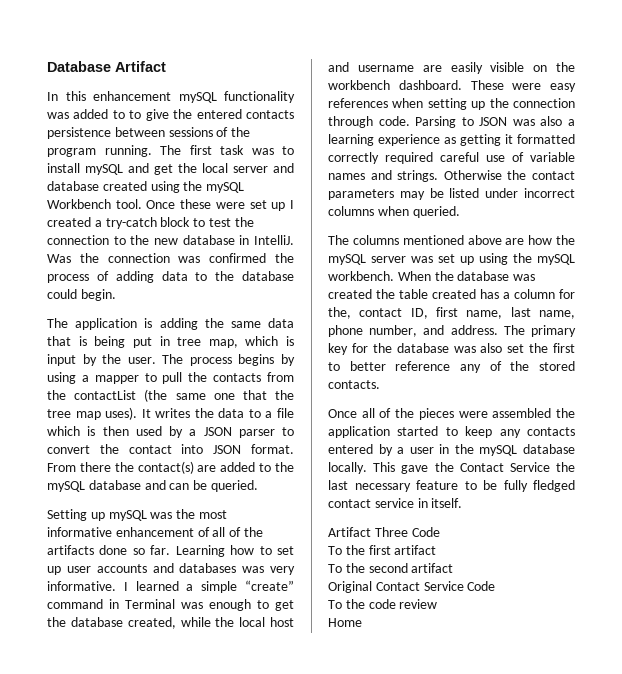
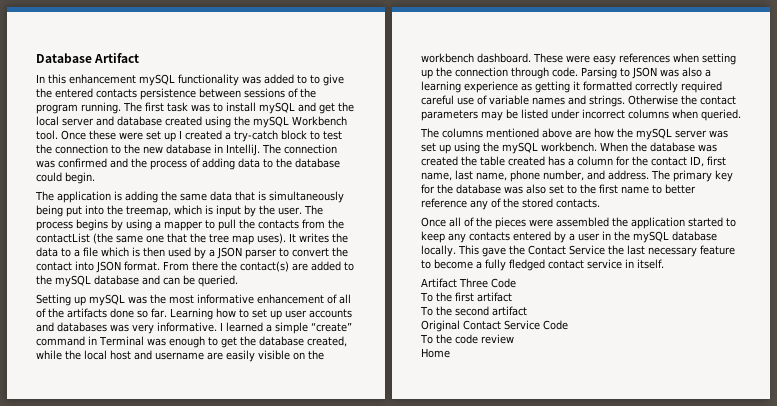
- Was the connection was confirmed the process of adding data to the database could begin.
+ The connection was confirmed and the process of adding data to the database could begin.
- The application is adding the same data that is being put in tree map, which is input by the user.
+ The application is adding the same data that is simultaneously being put into the treemap, which is input by the user.
- When the database was created the table created has a column for the, contact ID, first name, last name, phone number, and address.
+ When the database was created the table created has a column for the contact ID, first name, last name, phone number, and address.
- The primary key for the database was also set the first to better reference any of the stored contacts.
+ The primary key for the database was also set to the first name to better reference any of the stored contacts.
- This gave the Contact Service the last necessary feature to be fully fledged contact service in itself.
+ This gave the Contact Service the last necessary feature to become a fully fledged contact service in itself.

